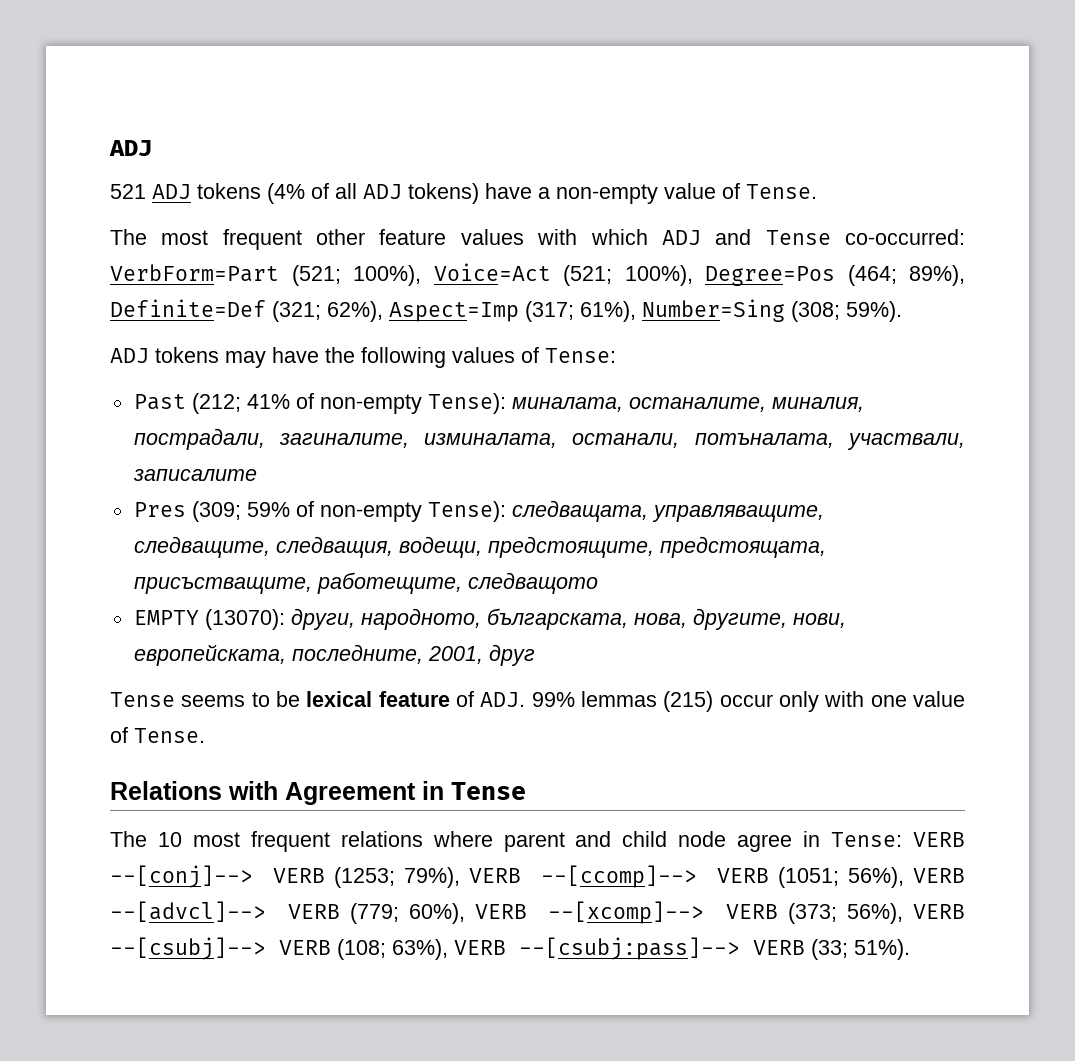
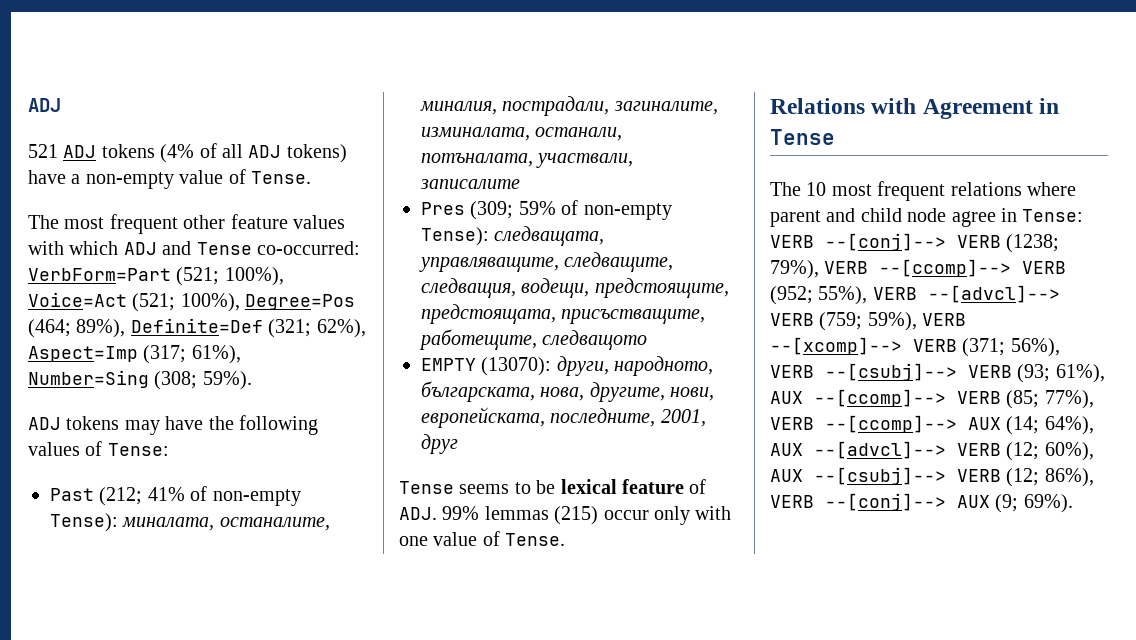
- The 10 most frequent relations where parent and child node agree in Tense: VERB --[conj]--> VERB (1253; 79%), VERB --[ccomp]--> VERB (1051; 56%), VERB --[advcl]--> VERB (779; 60%), VERB --[xcomp]--> VERB (373; 56%), VERB --[csubj]--> VERB (108; 63%), VERB --[csubj:pass]--> VERB (33; 51%).
+ The 10 most frequent relations where parent and child node agree in Tense: VERB --[conj]--> VERB (1238; 79%), VERB --[ccomp]--> VERB (952; 55%), VERB --[advcl]--> VERB (759; 59%), VERB --[xcomp]--> VERB (371; 56%), VERB --[csubj]--> VERB (93; 61%), AUX --[ccomp]--> VERB (85; 77%), VERB --[ccomp]--> AUX (14; 64%), AUX --[advcl]--> VERB (12; 60%), AUX --[csubj]--> VERB (12; 86%), VERB --[conj]--> AUX (9; 69%).

